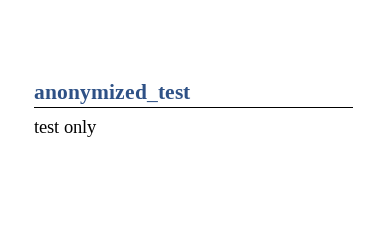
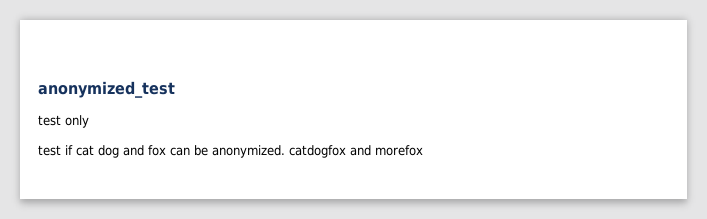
+ test if cat dog and fox can be anonymized. catdogfox and morefox

